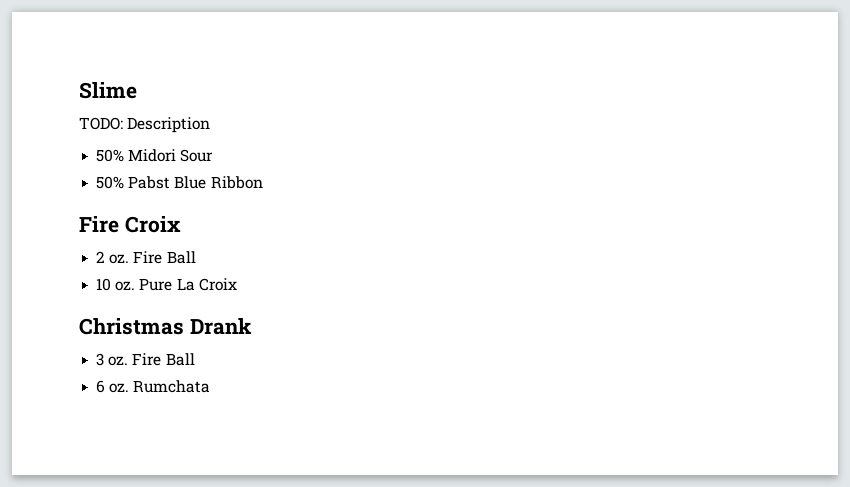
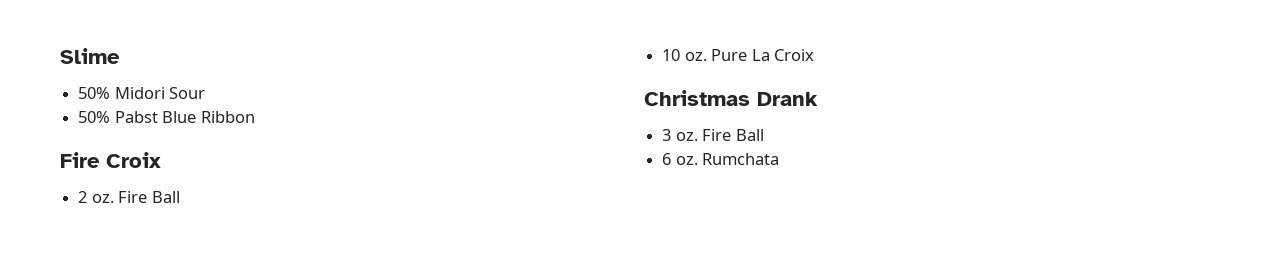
- TODO: Description

